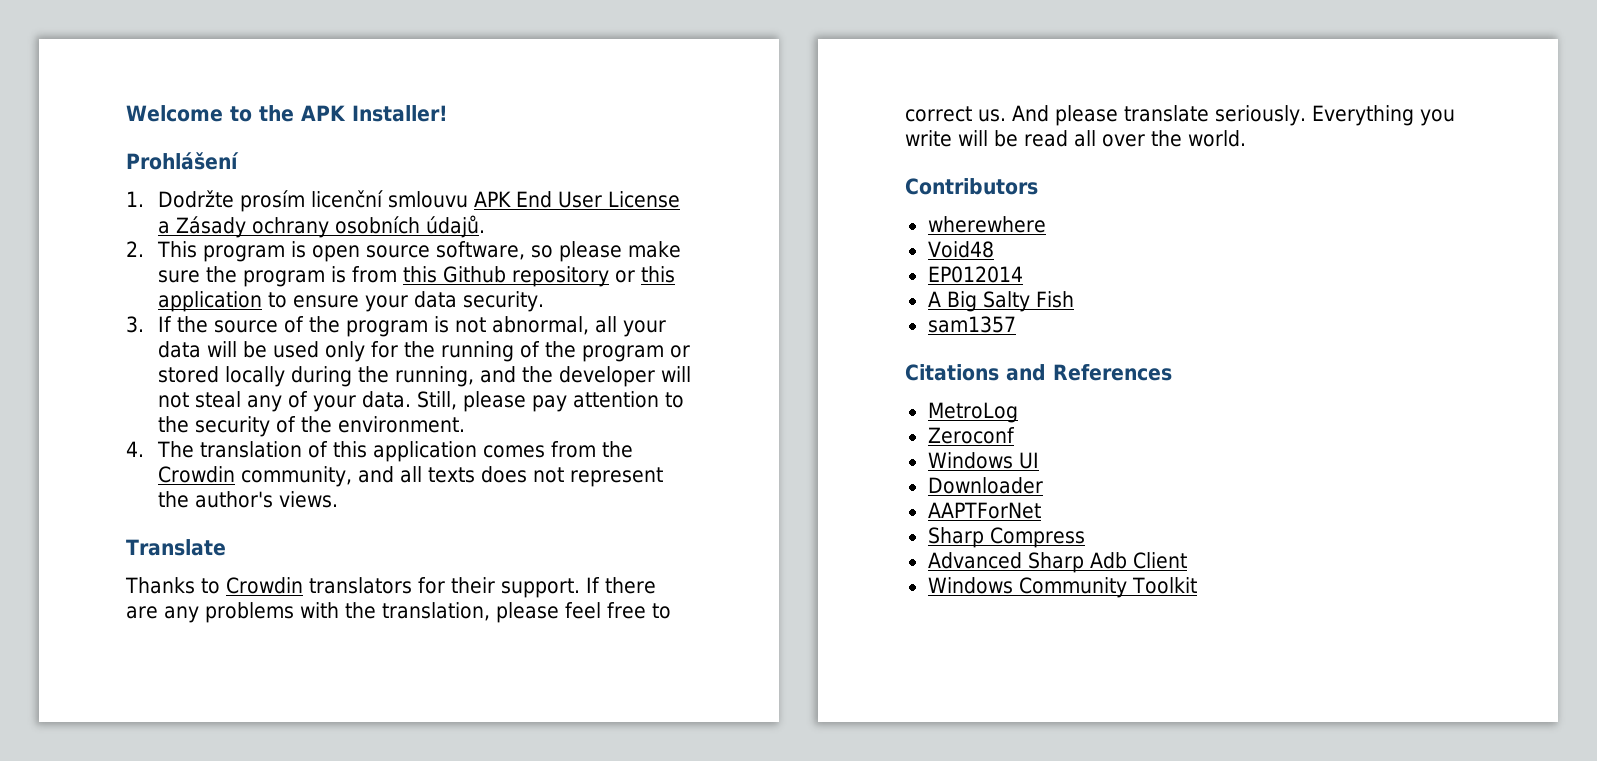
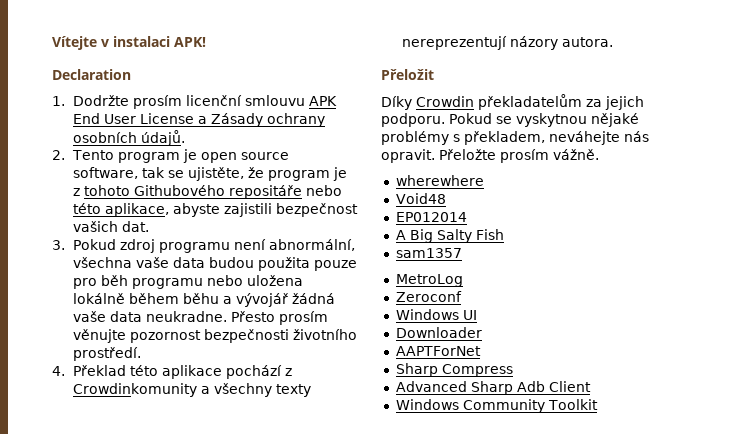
- Welcome to the APK Installer!
- Prohlášení
+ Vítejte v instalaci APK!
+ Declaration
- 2. This program is open source software, so please make sure the program is from this Github repository or this application to ensure your data security.
- 3. If the source of the program is not abnormal, all your data will be used only for the running of the program or stored locally during the running, and the developer will not steal any of your data. Still, please pay attention to the security of the environment.
- 4. The translation of this application comes from the Crowdin community, and all texts does not represent the author's views.
- Translate
- Thanks to Crowdin translators for their support. If there are any problems with the translation, please feel free to correct us. And please translate seriously. Everything you write will be read all over the world.
- Contributors
+ 2. Tento program je open source software, tak se ujistěte, že program je z tohoto Githubového repositáře nebo této aplikace, abyste zajistili bezpečnost vašich dat.
+ 3. Pokud zdroj programu není abnormální, všechna vaše data budou použita pouze pro běh programu nebo uložena lokálně během běhu a vývojář žádná vaše data neukradne. Přesto prosím věnujte pozornost bezpečnosti životního prostředí.
+ 4. Překlad této aplikace pochází z Crowdinkomunity a všechny texty nereprezentují názory autora.
+ Přeložit
+ Díky Crowdin překladatelům za jejich podporu. Pokud se vyskytnou nějaké problémy s překladem, neváhejte nás opravit. Přeložte prosím vážně.
- Citations and References

